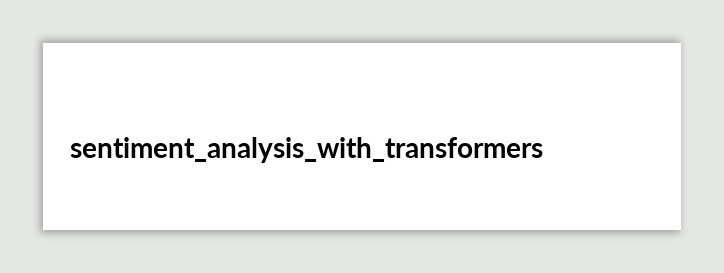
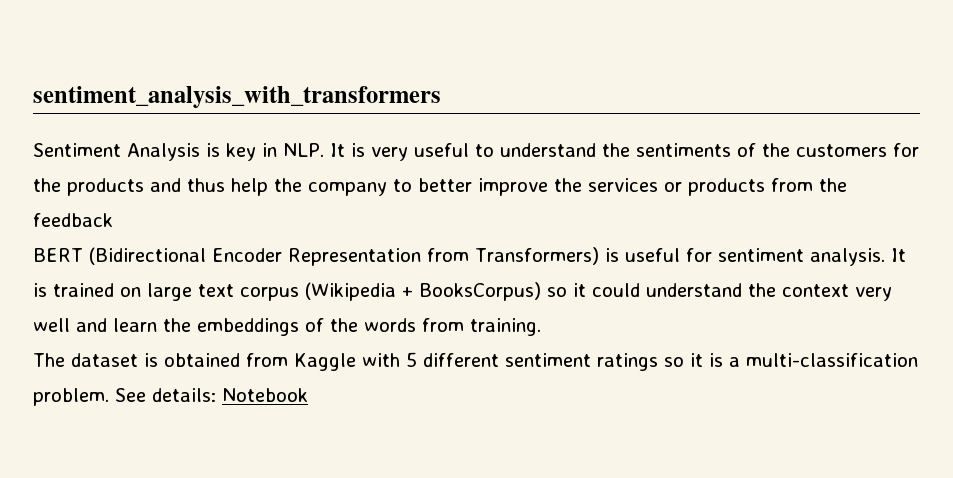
+ Sentiment Analysis is key in NLP. It is very useful to understand the sentiments of the customers for the products and thus help the company to better improve the services or products from the feedback
+ BERT (Bidirectional Encoder Representation from Transformers) is useful for sentiment analysis. It is trained on large text corpus (Wikipedia + BooksCorpus) so it could understand the context very well and learn the embeddings of the words from training.
+ The dataset is obtained from Kaggle with 5 different sentiment ratings so it is a multi-classification problem. See details: Notebook

